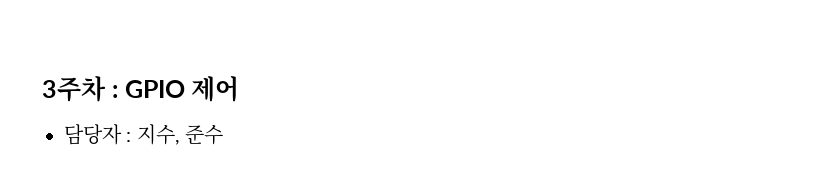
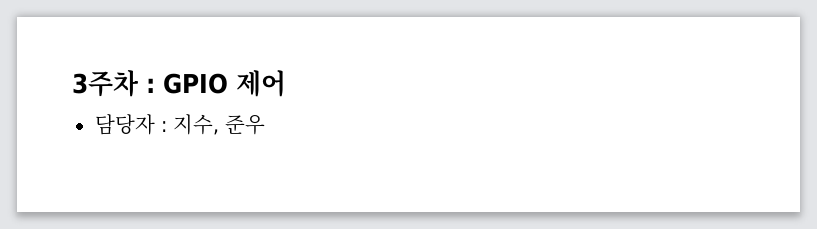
- 담당자 : 지수, 준수
+ 담당자 : 지수, 준우

